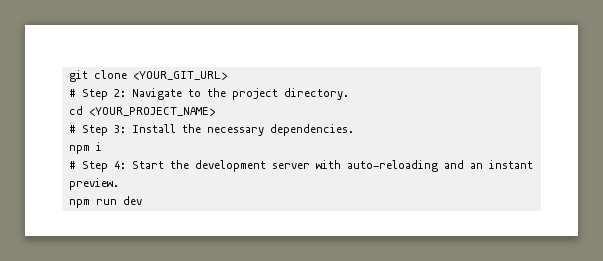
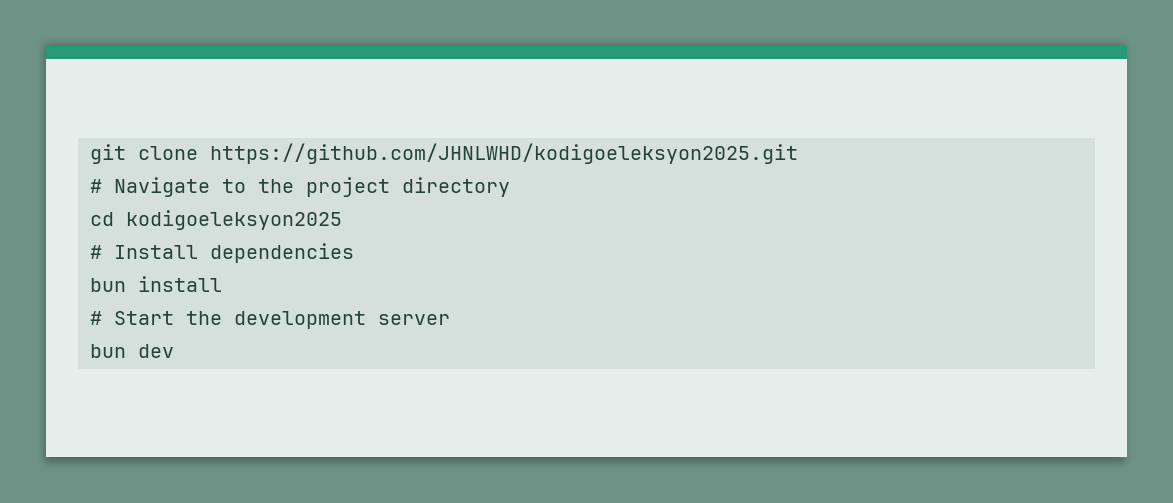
- git clone <YOUR_GIT_URL>
- # Step 2: Navigate to the project directory.
+ git clone https://github.com/JHNLWHD/kodigoeleksyon2025.git
+ # Navigate to the project directory
- cd <YOUR_PROJECT_NAME>
- # Step 3: Install the necessary dependencies.
- npm i
- # Step 4: Start the development server with auto-reloading and an instant preview.
- npm run dev
+ cd kodigoeleksyon2025
+ # Install dependencies
+ bun install
+ # Start the development server
+ bun dev

